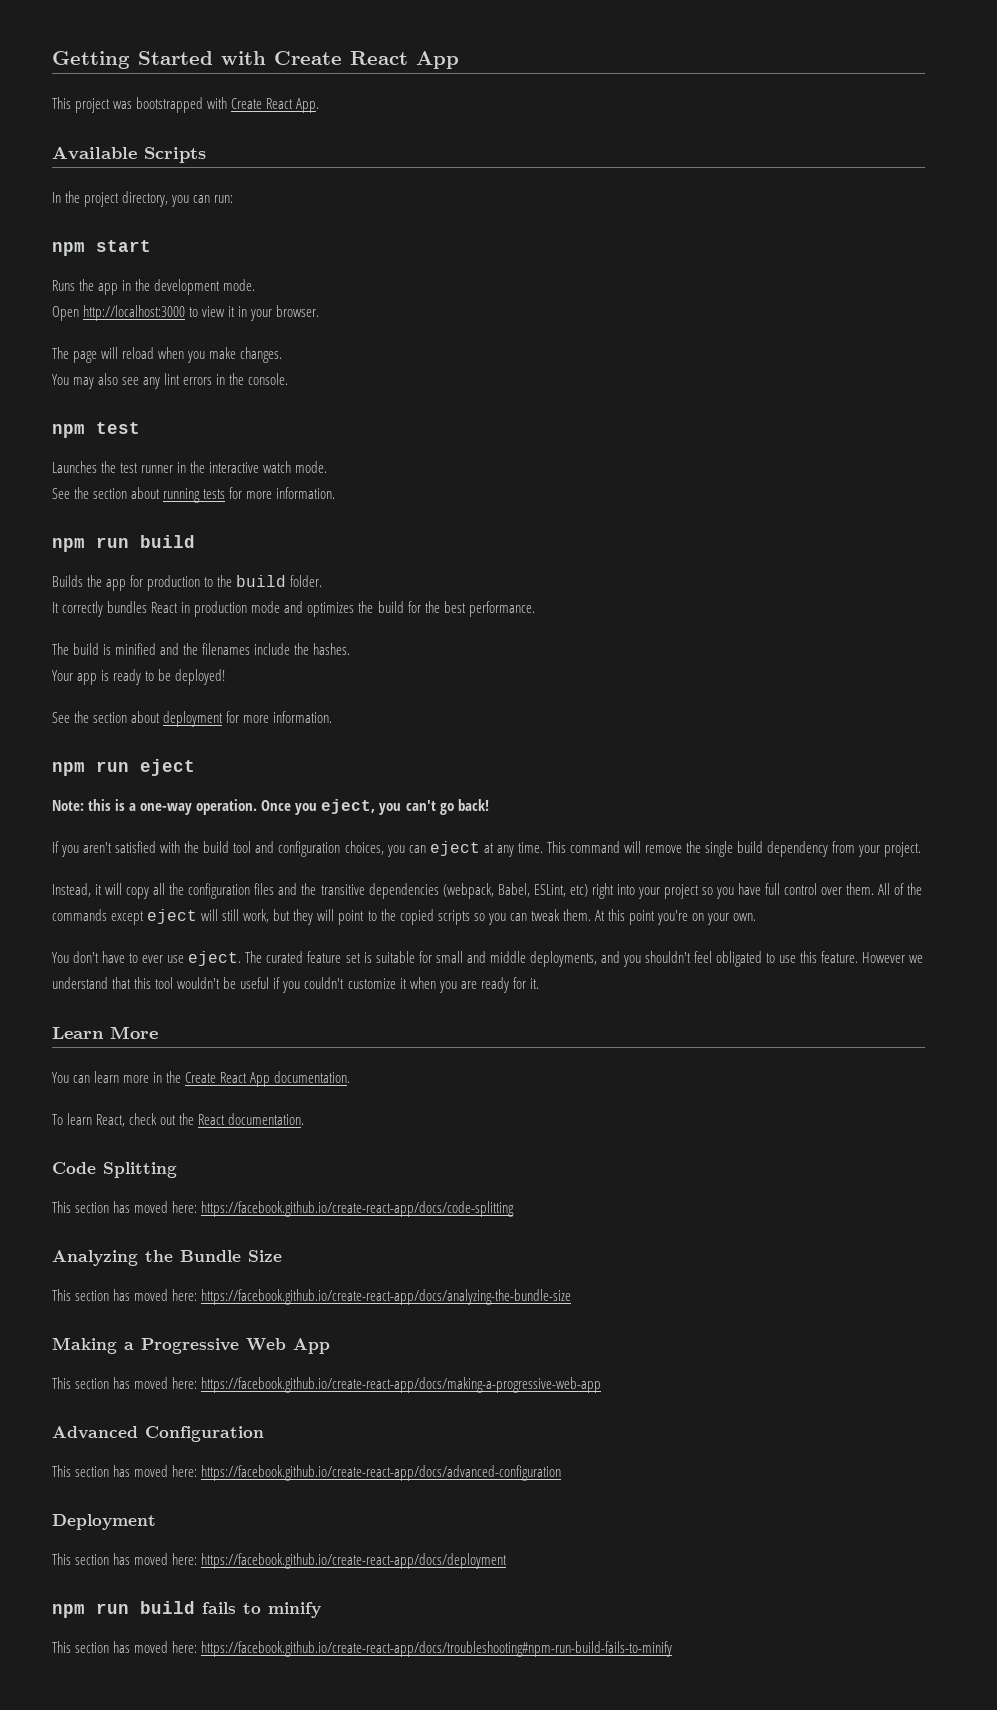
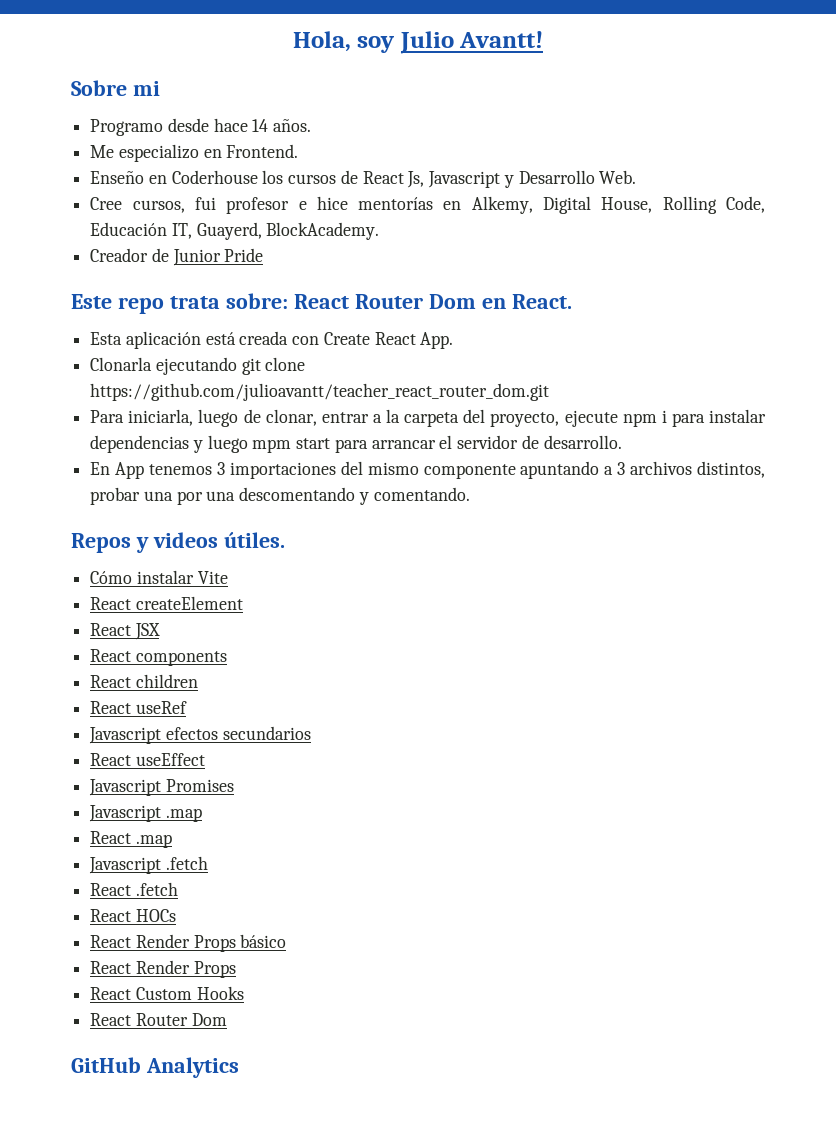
- Getting Started with Create React App
- This project was bootstrapped with Create React App.
- Available Scripts
- In the project directory, you can run:
- npm start
- Runs the app in the development mode.
- Open http://localhost:3000 to view it in your browser.
- The page will reload when you make changes.
- You may also see any lint errors in the console.
- npm test
- Launches the test runner in the interactive watch mode.
- See the section about running tests for more information.
- npm run build
- Builds the app for production to the build folder.
- It correctly bundles React in production mode and optimizes the build for the best performance.
- The build is minified and the filenames include the hashes.
- Your app is ready to be deployed!
- See the section about deployment for more information.
- npm run eject
- Note: this is a one-way operation. Once you eject, you can't go back!
- If you aren't satisfied with the build tool and configuration choices, you can eject at any time. This command will remove the single build dependency from your project.
- Instead, it will copy all the configuration files and the transitive dependencies (webpack, Babel, ESLint, etc) right into your project so you have full control over them. All of the commands except eject will still work, but they will point to the copied scripts so you can tweak them. At this point you're on your own.
- You don't have to ever use eject. The curated feature set is suitable for small and middle deployments, and you shouldn't feel obligated to use this feature. However we understand that this tool wouldn't be useful if you couldn't customize it when you are ready for it.
- Learn More
- You can learn more in the Create React App documentation.
- To learn React, check out the React documentation.
- Code Splitting
- This section has moved here: https://facebook.github.io/create-react-app/docs/code-splitting
- Analyzing the Bundle Size
- This section has moved here: https://facebook.github.io/create-react-app/docs/analyzing-the-bundle-size
- Making a Progressive Web App
- This section has moved here: https://facebook.github.io/create-react-app/docs/making-a-progressive-web-app
- Advanced Configuration
- This section has moved here: https://facebook.github.io/create-react-app/docs/advanced-configuration
- Deployment
- This section has moved here: https://facebook.github.io/create-react-app/docs/deployment
- npm run build fails to minify
- This section has moved here: https://facebook.github.io/create-react-app/docs/troubleshooting#npm-run-build-fails-to-minify
+ Hola, soy Julio Avantt!
+ Sobre mi
+ Programo desde hace 14 años.
+ Me especializo en Frontend.
+ Enseño en Coderhouse los cursos de React Js, Javascript y Desarrollo Web.
+ Cree cursos, fui profesor e hice mentorías en Alkemy, Digital House, Rolling Code, Educación IT, Guayerd, BlockAcademy.
+ Creador de Junior Pride
+ Este repo trata sobre: React Router Dom en React.
+ Esta aplicación está creada con Create React App.
+ Clonarla ejecutando git clone https://github.com/julioavantt/teacher_react_router_dom.git
+ Para iniciarla, luego de clonar, entrar a la carpeta del proyecto, ejecute npm i para instalar dependencias y luego mpm start para arrancar el servidor de desarrollo.
+ En App tenemos 3 importaciones del mismo componente apuntando a 3 archivos distintos, probar una por una descomentando y comentando.
+ Repos y videos útiles.
+ Cómo instalar Vite
+ React createElement
+ React JSX
+ React components
+ React children
+ React useRef
+ Javascript efectos secundarios
+ React useEffect
+ Javascript Promises
+ Javascript .map
+ React .map
+ Javascript .fetch
+ React .fetch
+ React HOCs
+ React Render Props básico
+ React Render Props
+ React Custom Hooks
+ React Router Dom
+ GitHub Analytics

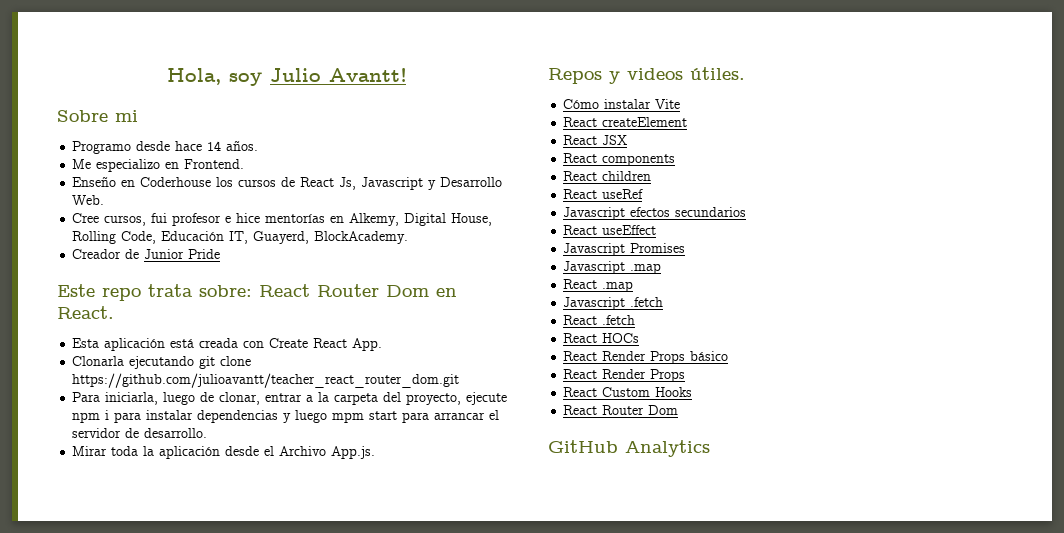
- En App tenemos 3 importaciones del mismo componente apuntando a 3 archivos distintos, probar una por una descomentando y comentando.
+ Mirar toda la aplicación desde el Archivo App.js.

